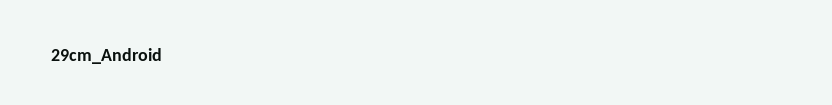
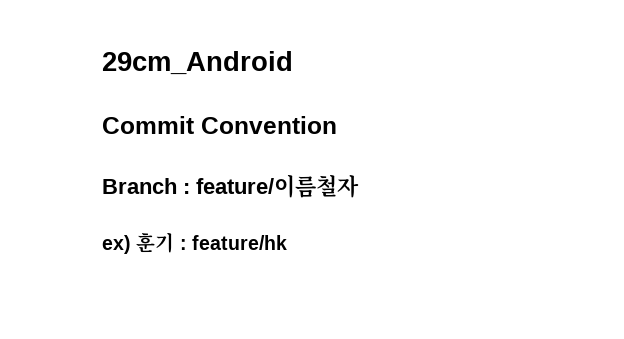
+ Commit Convention
+ Branch : feature/이름철자
+ ex) 훈기 : feature/hk

